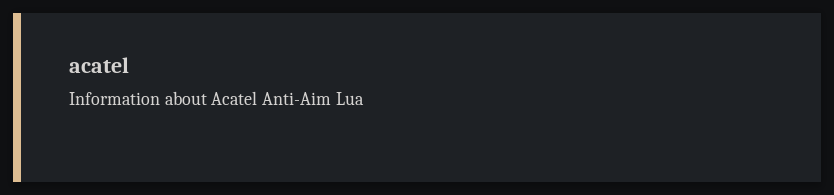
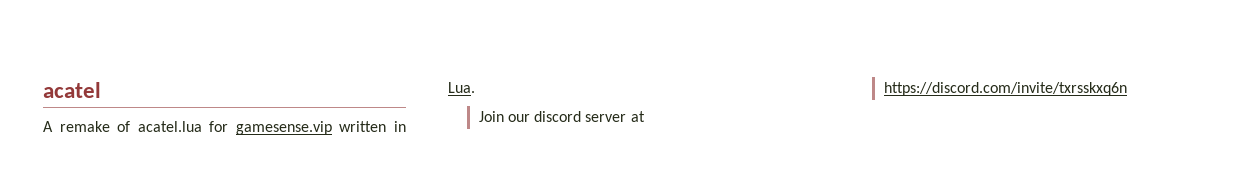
- Information about Acatel Anti-Aim Lua
+ A remake of acatel.lua for gamesense.vip written in Lua.
+ Join our discord server at https://discord.com/invite/txrsskxq6n

